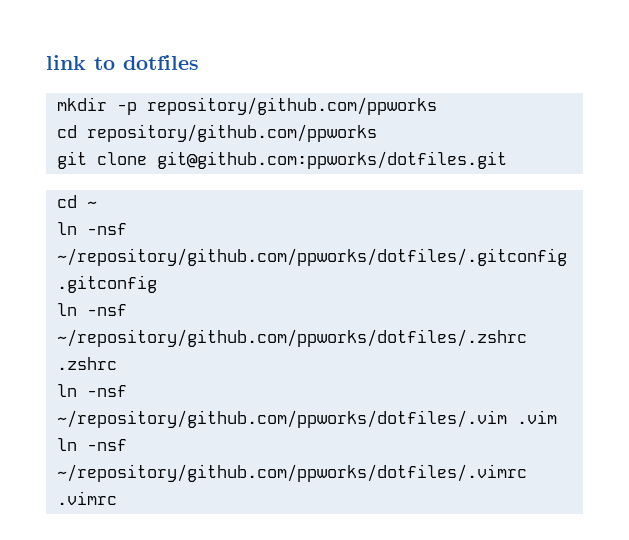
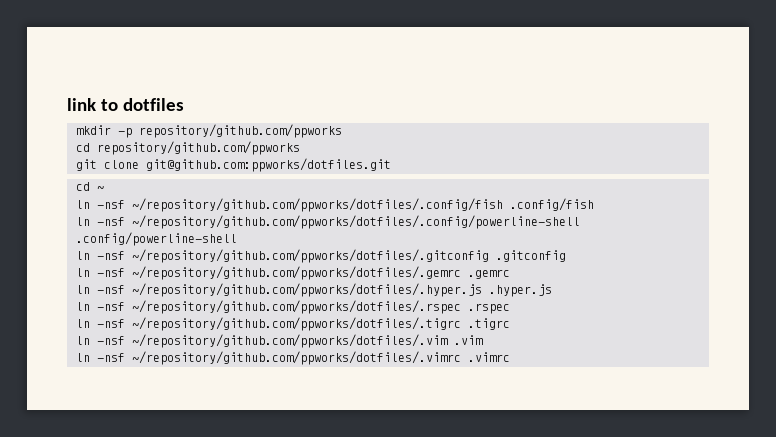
+ ln -nsf ~/repository/github.com/ppworks/dotfiles/.config/fish .config/fish
+ ln -nsf ~/repository/github.com/ppworks/dotfiles/.config/powerline-shell .config/powerline-shell
- ln -nsf ~/repository/github.com/ppworks/dotfiles/.zshrc .zshrc
+ ln -nsf ~/repository/github.com/ppworks/dotfiles/.gemrc .gemrc
+ ln -nsf ~/repository/github.com/ppworks/dotfiles/.hyper.js .hyper.js
+ ln -nsf ~/repository/github.com/ppworks/dotfiles/.rspec .rspec
+ ln -nsf ~/repository/github.com/ppworks/dotfiles/.tigrc .tigrc

